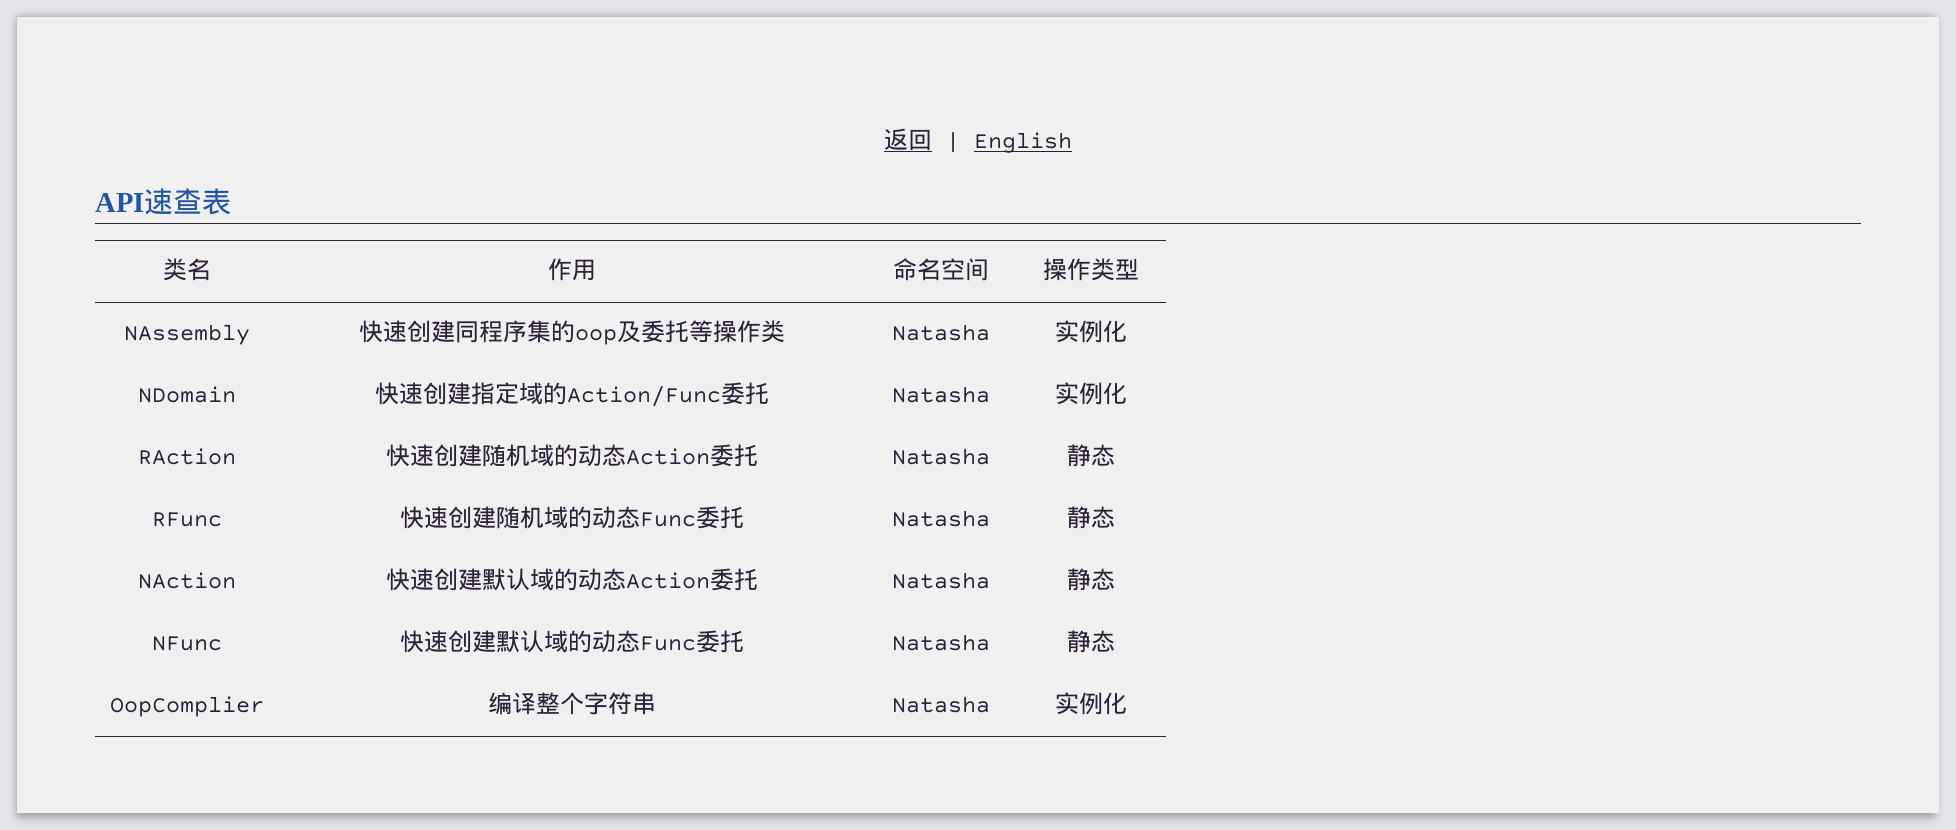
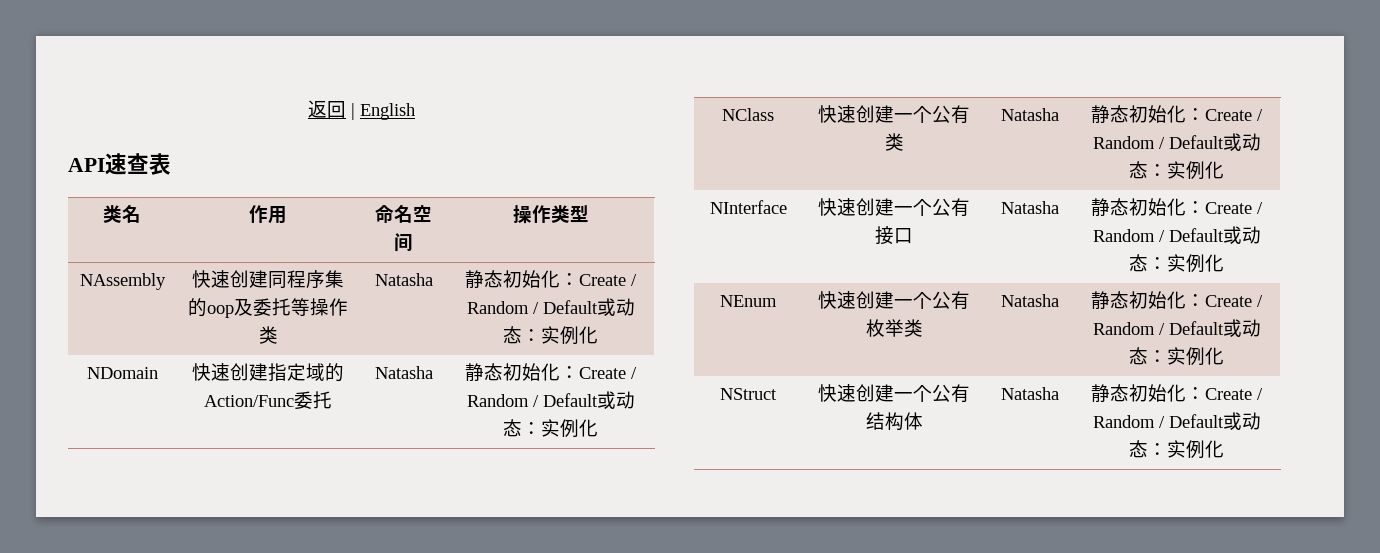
- NAssembly | 快速创建同程序集的oop及委托等操作类 | Natasha | 实例化
+ NAssembly | 快速创建同程序集的oop及委托等操作类 | Natasha | 静态初始化：Create / Random / Default或动态：实例化
- NDomain | 快速创建指定域的Action/Func委托 | Natasha | 实例化
- RAction | 快速创建随机域的动态Action委托 | Natasha | 静态
- RFunc | 快速创建随机域的动态Func委托 | Natasha | 静态
- NAction | 快速创建默认域的动态Action委托 | Natasha | 静态
- NFunc | 快速创建默认域的动态Func委托 | Natasha | 静态
- OopComplier | 编译整个字符串 | Natasha | 实例化
+ NDomain | 快速创建指定域的Action/Func委托 | Natasha | 静态初始化：Create / Random / Default或动态：实例化
+ NClass | 快速创建一个公有类 | Natasha | 静态初始化：Create / Random / Default或动态：实例化
+ NInterface | 快速创建一个公有接口 | Natasha | 静态初始化：Create / Random / Default或动态：实例化
+ NEnum | 快速创建一个公有枚举类 | Natasha | 静态初始化：Create / Random / Default或动态：实例化
+ NStruct | 快速创建一个公有结构体 | Natasha | 静态初始化：Create / Random / Default或动态：实例化

